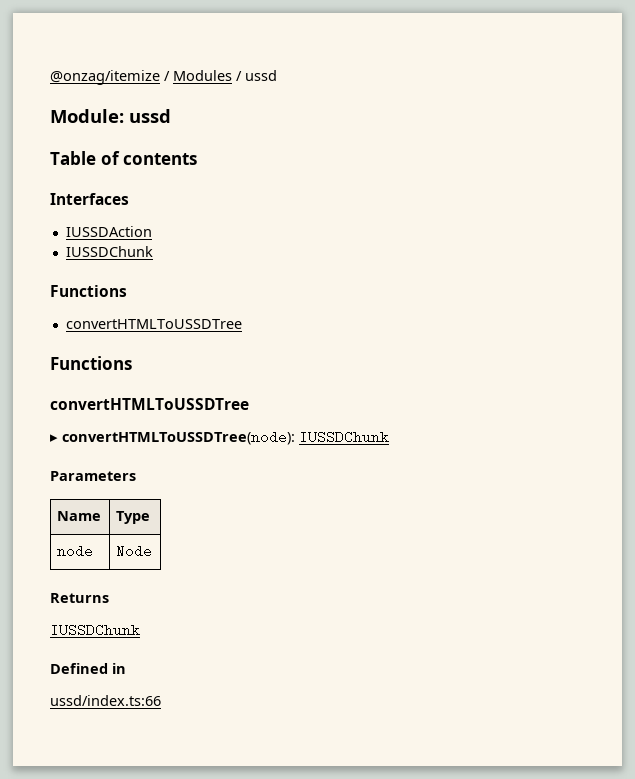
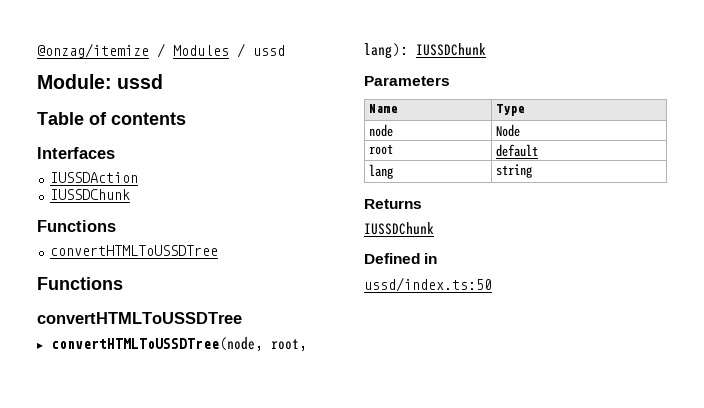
- ▸ convertHTMLToUSSDTree(node): IUSSDChunk
+ ▸ convertHTMLToUSSDTree(node, root, lang): IUSSDChunk
+ root | default
+ lang | string
- ussd/index.ts:66
+ ussd/index.ts:50

